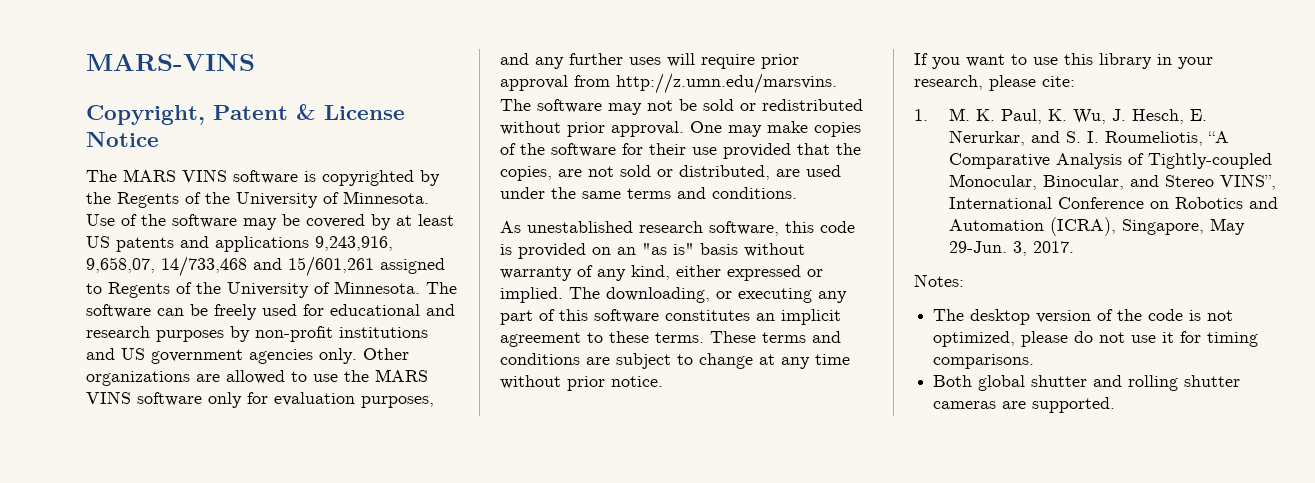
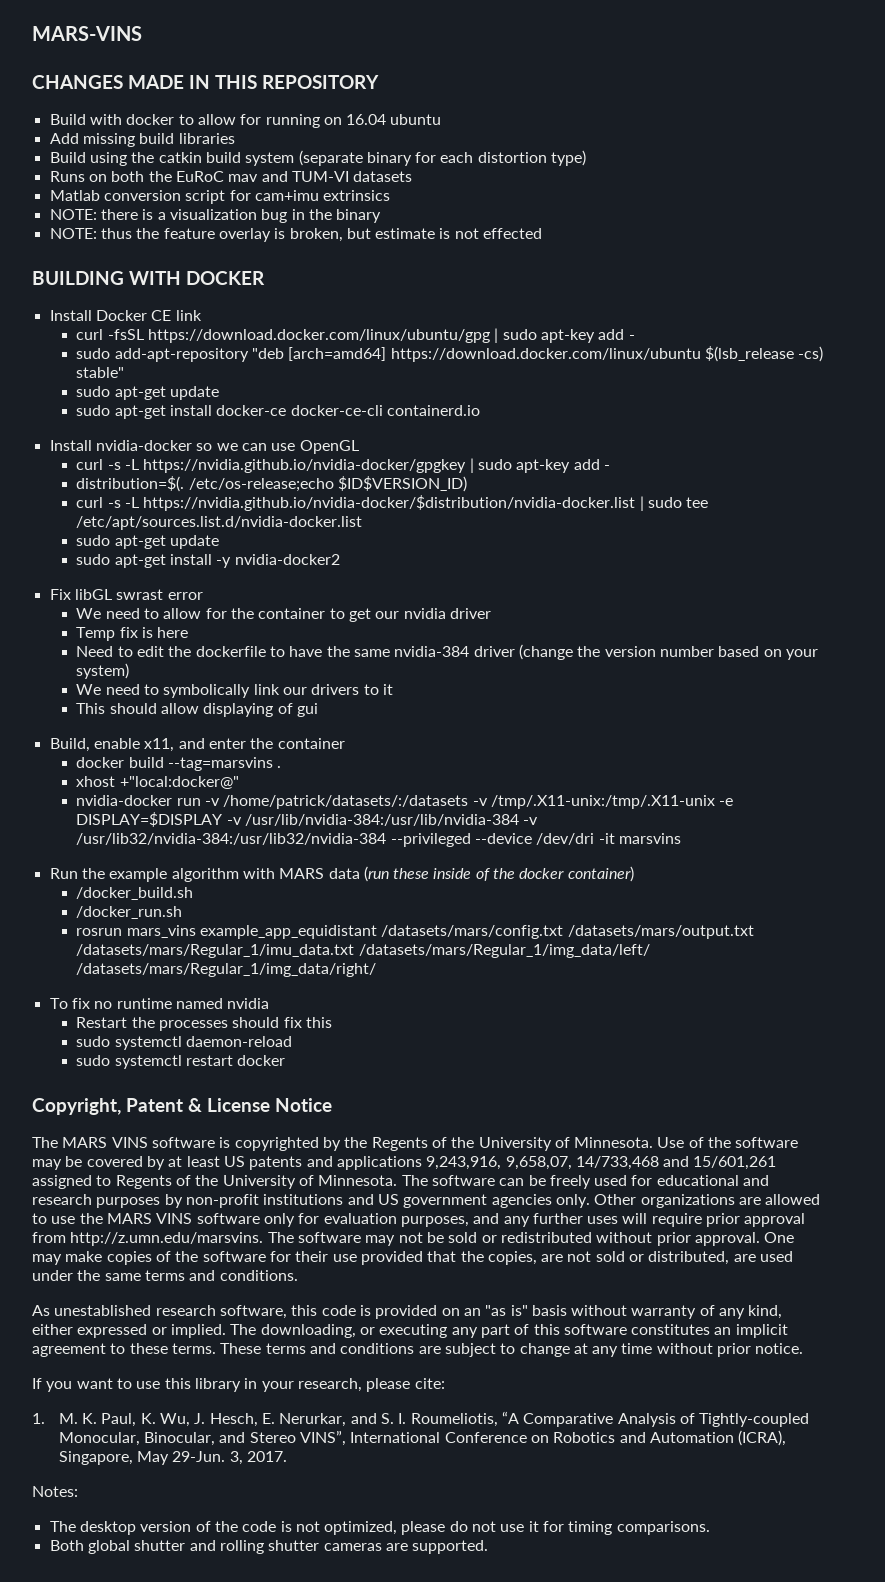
+ CHANGES MADE IN THIS REPOSITORY
+ Build with docker to allow for running on 16.04 ubuntu
+ Add missing build libraries
+ Build using the catkin build system (separate binary for each distortion type)
+ Runs on both the EuRoC mav and TUM-VI datasets
+ Matlab conversion script for cam+imu extrinsics
+ NOTE: there is a visualization bug in the binary
+ NOTE: thus the feature overlay is broken, but estimate is not effected
+ BUILDING WITH DOCKER
+ Install Docker CE link
+ curl -fsSL https://download.docker.com/linux/ubuntu/gpg | sudo apt-key add -
+ sudo add-apt-repository "deb [arch=amd64] https://download.docker.com/linux/ubuntu $(lsb_release -cs) stable"
+ sudo apt-get update
+ sudo apt-get install docker-ce docker-ce-cli containerd.io
+ Install nvidia-docker so we can use OpenGL
+ curl -s -L https://nvidia.github.io/nvidia-docker/gpgkey | sudo apt-key add -
+ distribution=$(. /etc/os-release;echo $ID$VERSION_ID)
+ curl -s -L https://nvidia.github.io/nvidia-docker/$distribution/nvidia-docker.list | sudo tee /etc/apt/sources.list.d/nvidia-docker.list
+ sudo apt-get update
+ sudo apt-get install -y nvidia-docker2
+ Fix libGL swrast error
+ We need to allow for the container to get our nvidia driver
+ Temp fix is here
+ Need to edit the dockerfile to have the same nvidia-384 driver (change the version number based on your system)
+ We need to symbolically link our drivers to it
+ This should allow displaying of gui
+ Build, enable x11, and enter the container
+ docker build --tag=marsvins .
+ xhost +"local:docker@"
+ nvidia-docker run -v /home/patrick/datasets/:/datasets -v /tmp/.X11-unix:/tmp/.X11-unix -e DISPLAY=$DISPLAY -v /usr/lib/nvidia-384:/usr/lib/nvidia-384 -v /usr/lib32/nvidia-384:/usr/lib32/nvidia-384 --privileged --device /dev/dri -it marsvins
+ Run the example algorithm with MARS data (run these inside of the docker container)
+ /docker_build.sh
+ /docker_run.sh
+ rosrun mars_vins example_app_equidistant /datasets/mars/config.txt /datasets/mars/output.txt /datasets/mars/Regular_1/imu_data.txt /datasets/mars/Regular_1/img_data/left/ /datasets/mars/Regular_1/img_data/right/
+ To fix no runtime named nvidia
+ Restart the processes should fix this
+ sudo systemctl daemon-reload
+ sudo systemctl restart docker

